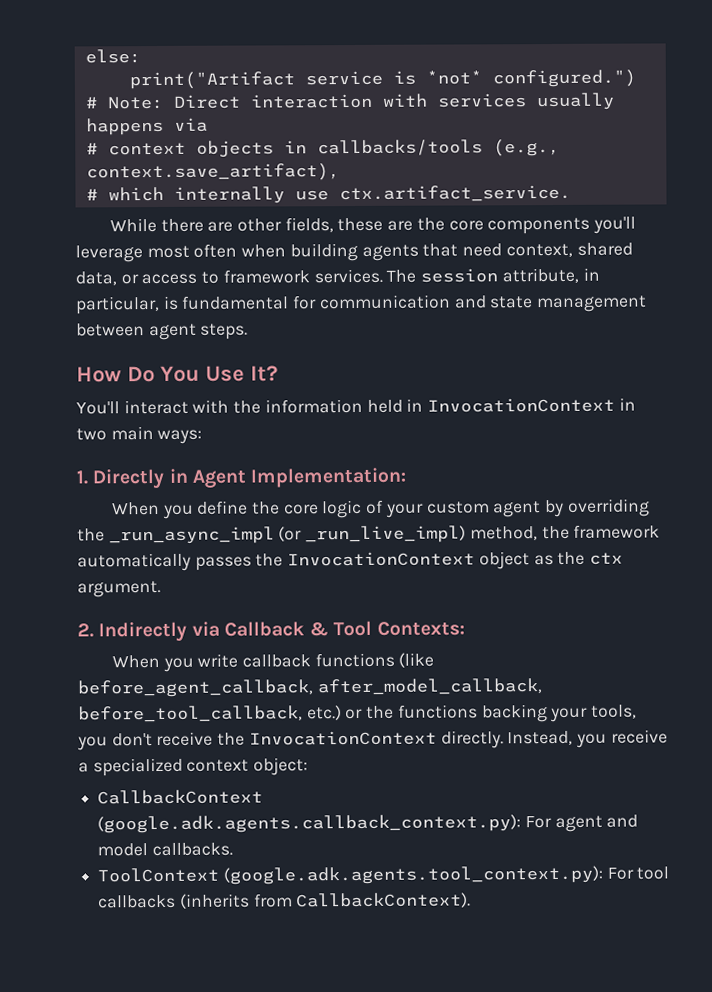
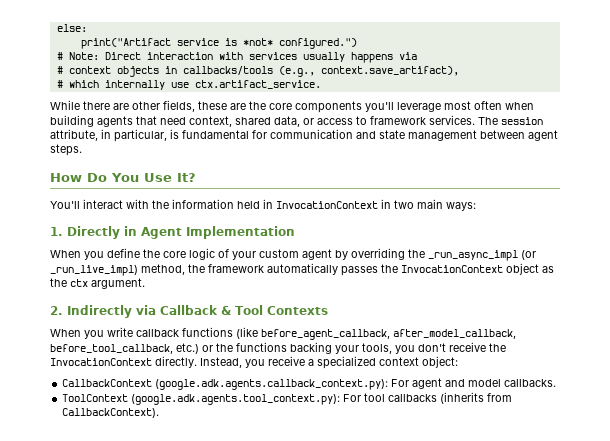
- 1. Directly in Agent Implementation:
+ 1. Directly in Agent Implementation
- 2. Indirectly via Callback & Tool Contexts:
+ 2. Indirectly via Callback & Tool Contexts

